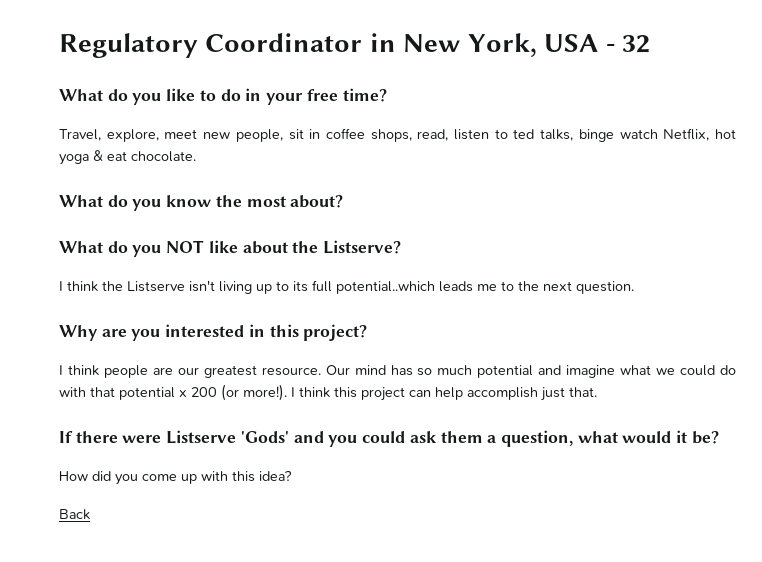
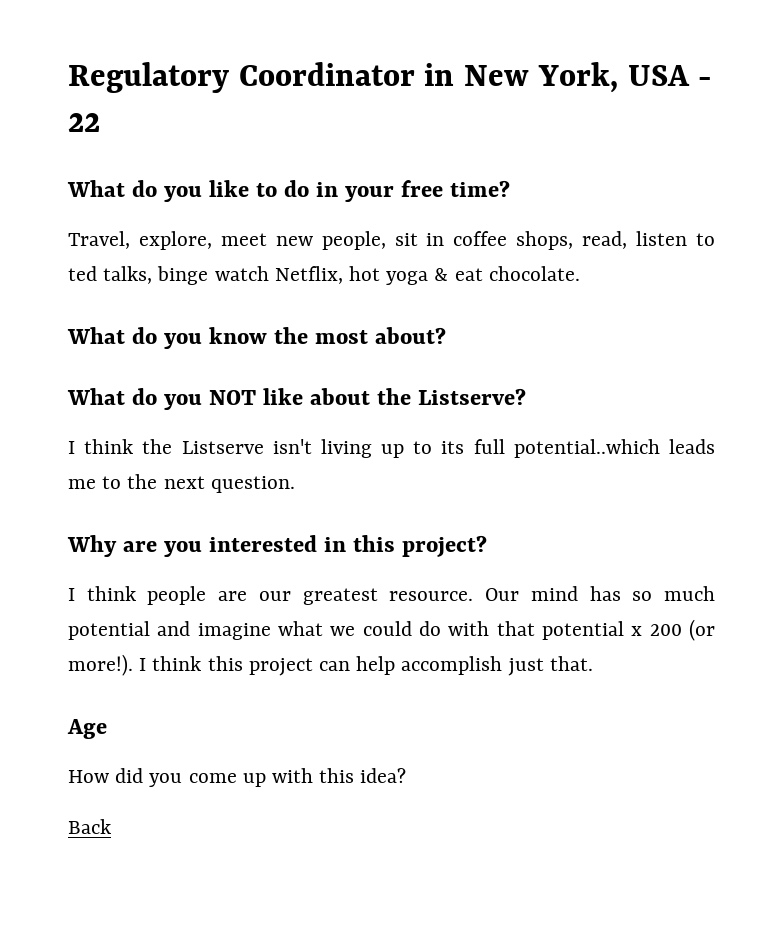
- Regulatory Coordinator in New York, USA - 32
+ Regulatory Coordinator in New York, USA - 22
- If there were Listserve 'Gods' and you could ask them a question, what would it be?
+ Age

